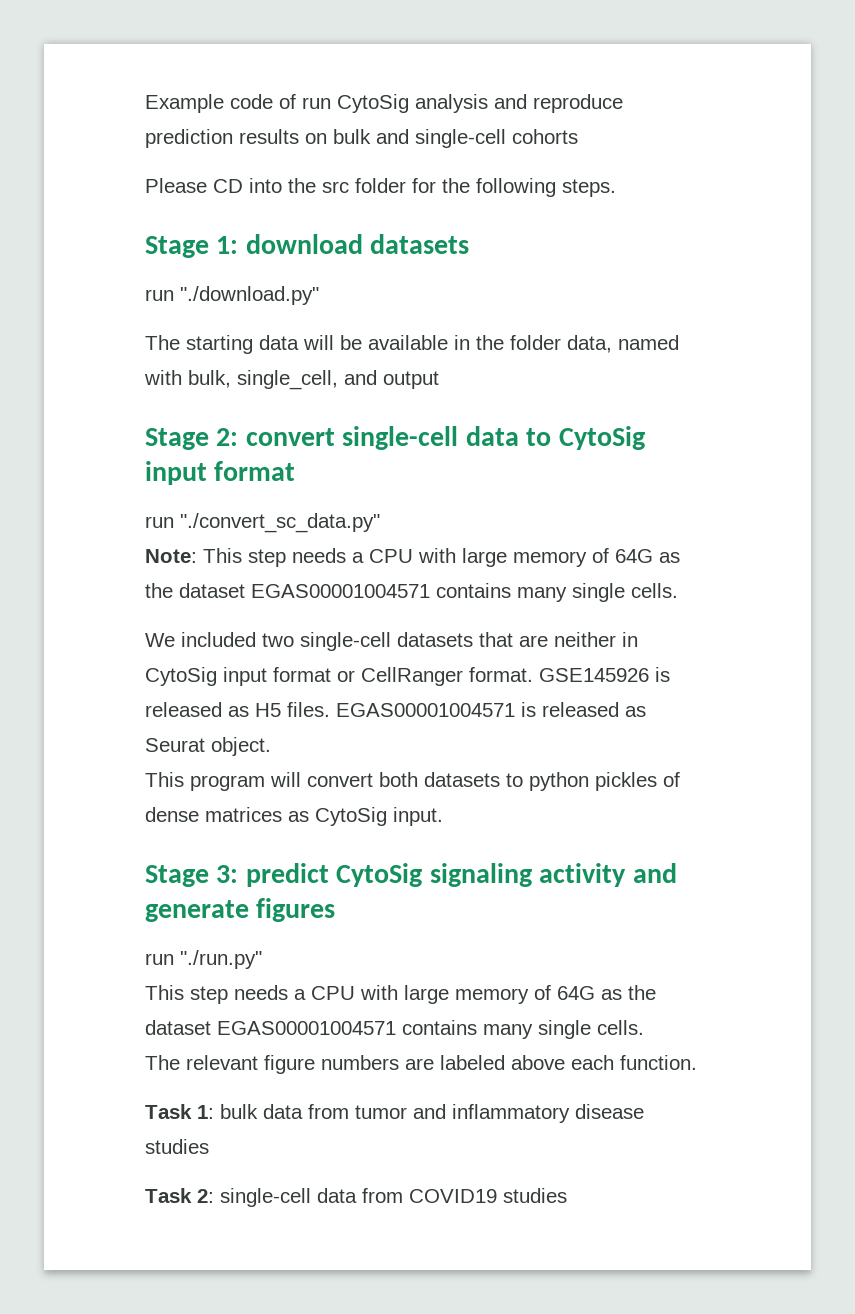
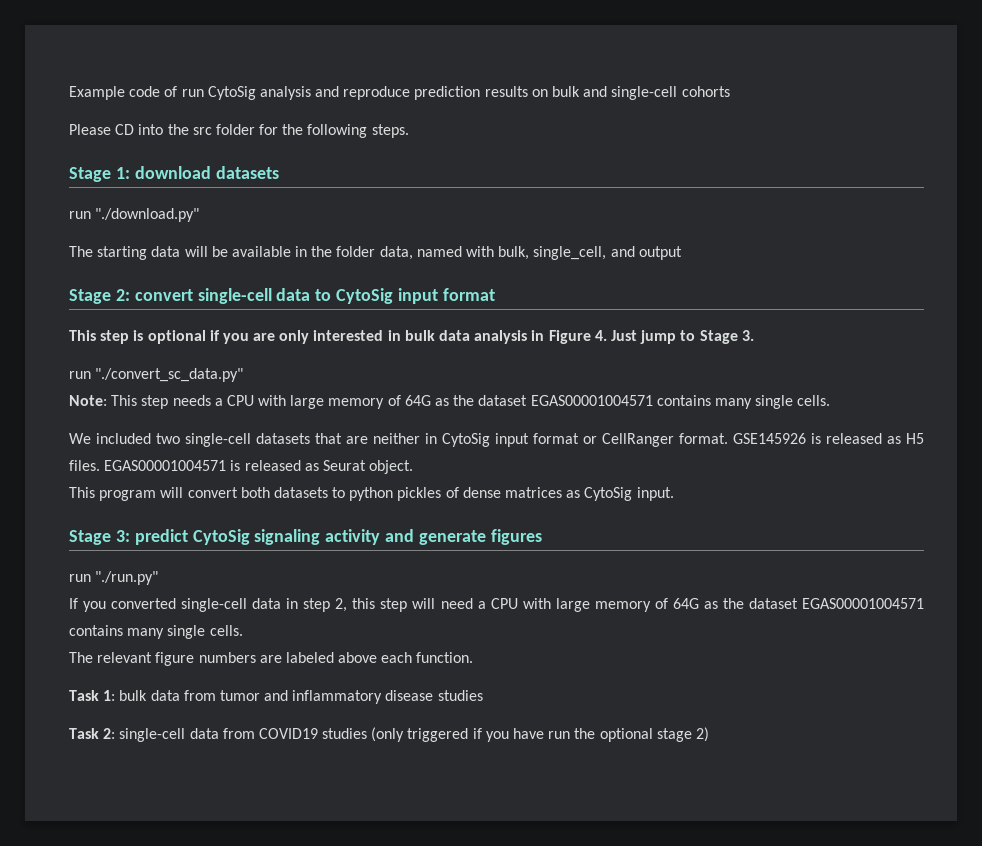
+ This step is optional if you are only interested in bulk data analysis in Figure 4. Just jump to Stage 3.
  run "./run.py"
- This step needs a CPU with large memory of 64G as the dataset EGAS00001004571 contains many single cells.
+ If you converted single-cell data in step 2, this step will need a CPU with large memory of 64G as the dataset EGAS00001004571 contains many single cells.
- Task 2: single-cell data from COVID19 studies
+ Task 2: single-cell data from COVID19 studies (only triggered if you have run the optional stage 2)

